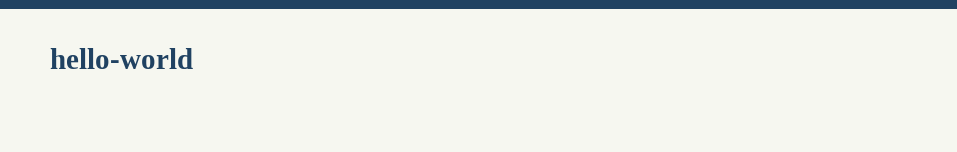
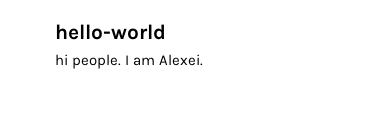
+ hi people. I am Alexei.

